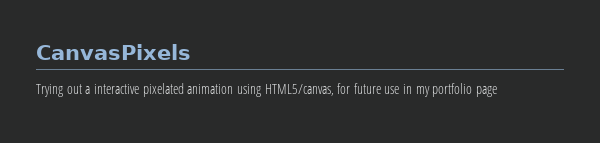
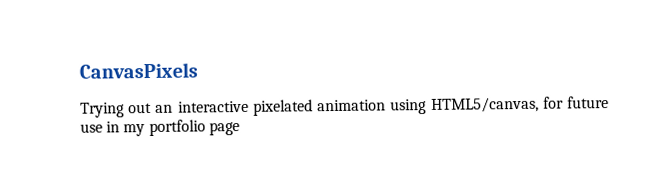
- Trying out a interactive pixelated animation using HTML5/canvas, for future use in my portfolio page
+ Trying out an interactive pixelated animation using HTML5/canvas, for future use in my portfolio page

